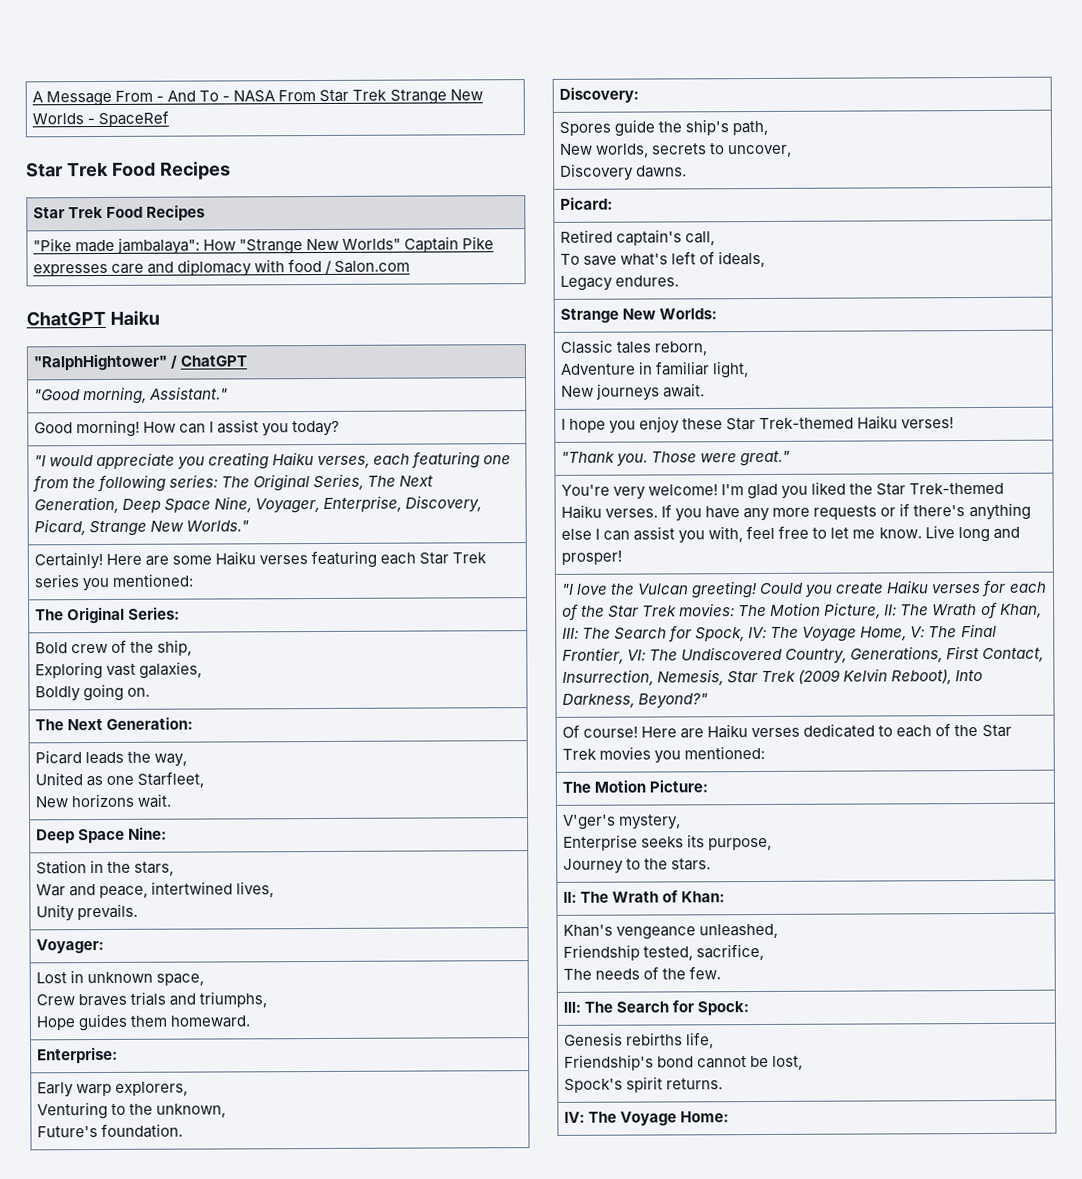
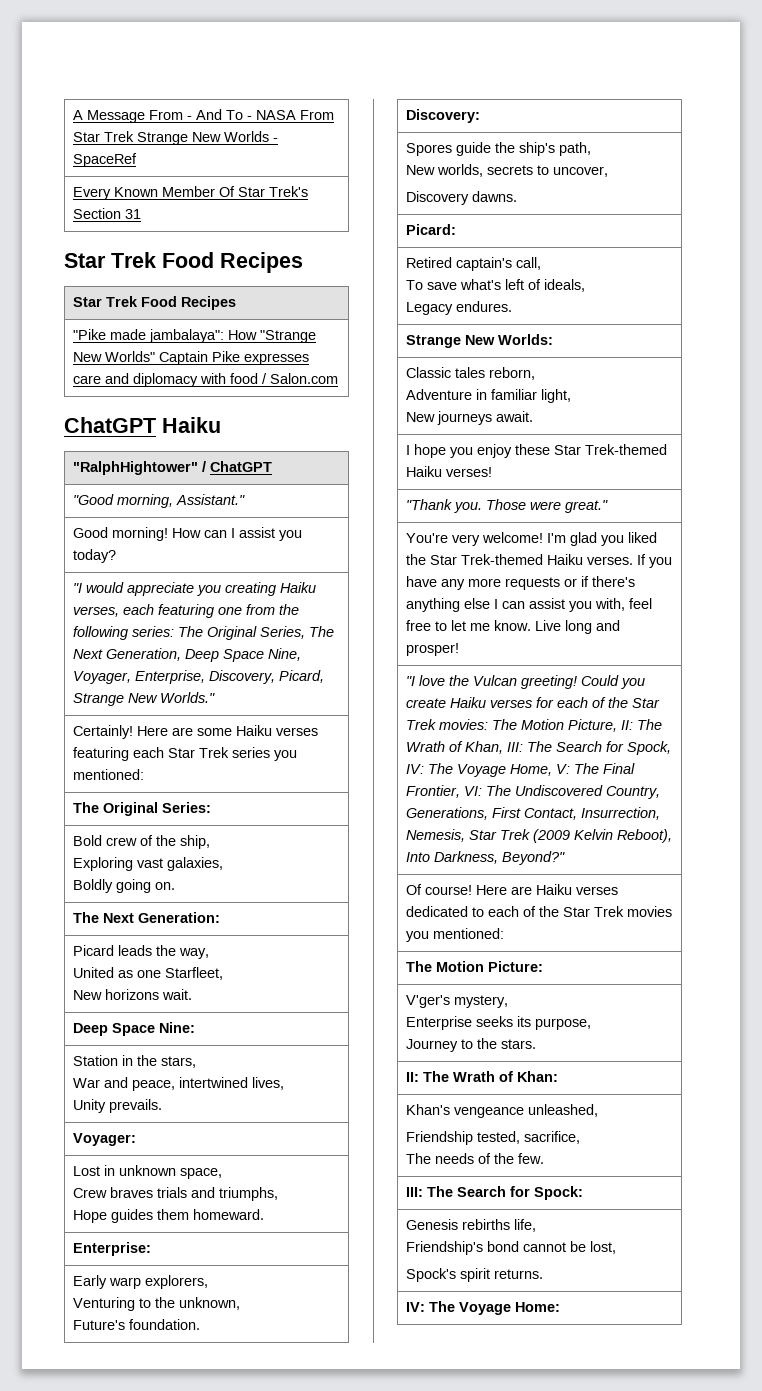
+ Every Known Member Of Star Trek's Section 31

